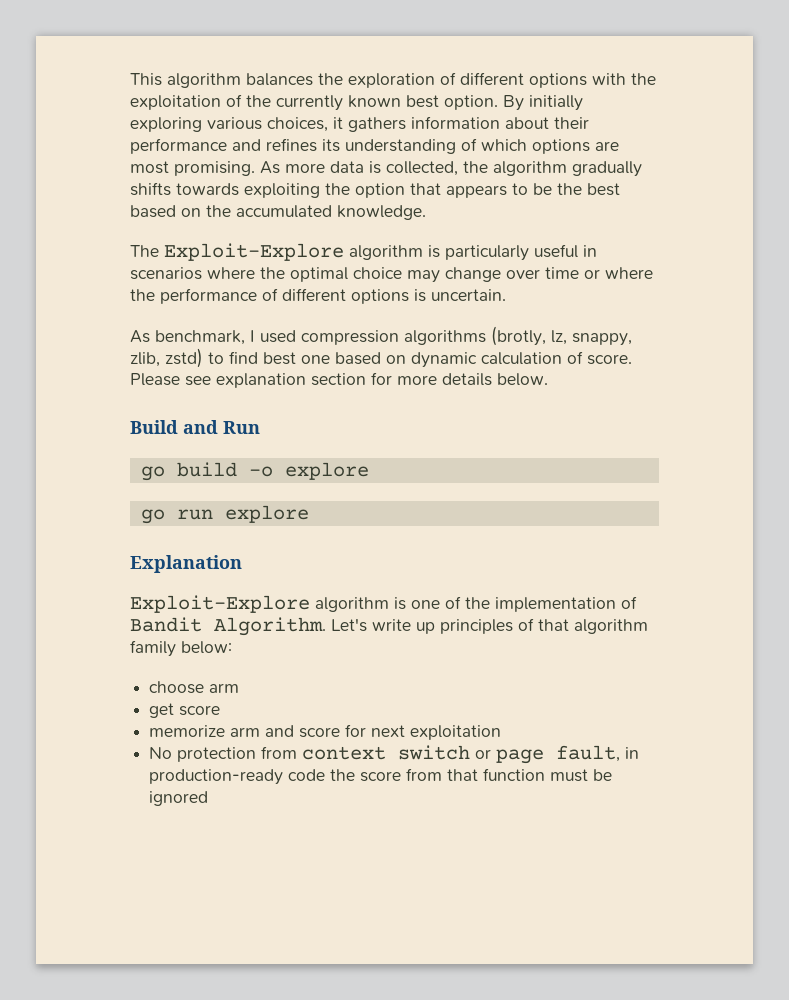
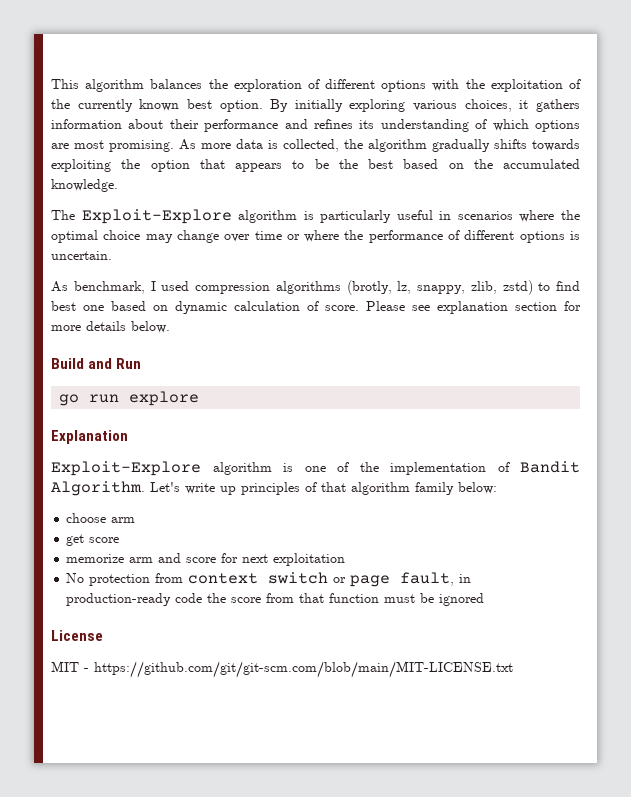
- go build -o explore
+ License
+ MIT - https://github.com/git/git-scm.com/blob/main/MIT-LICENSE.txt

